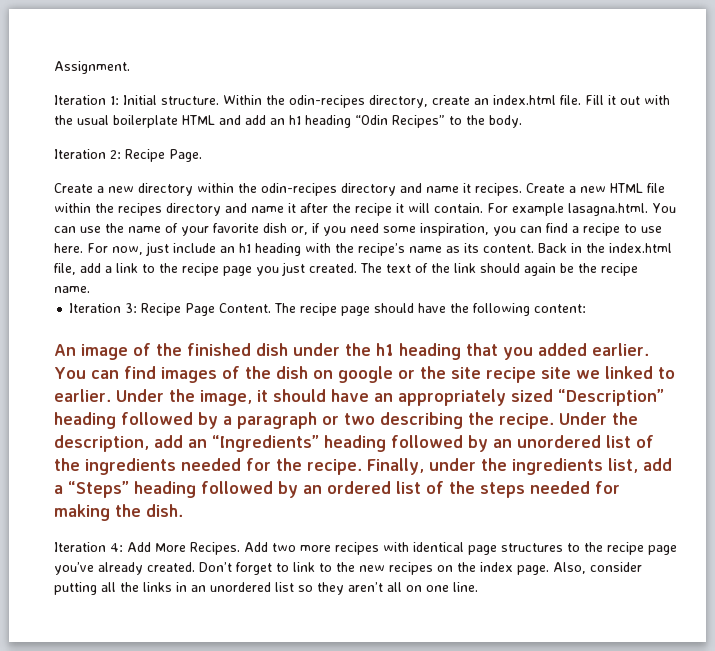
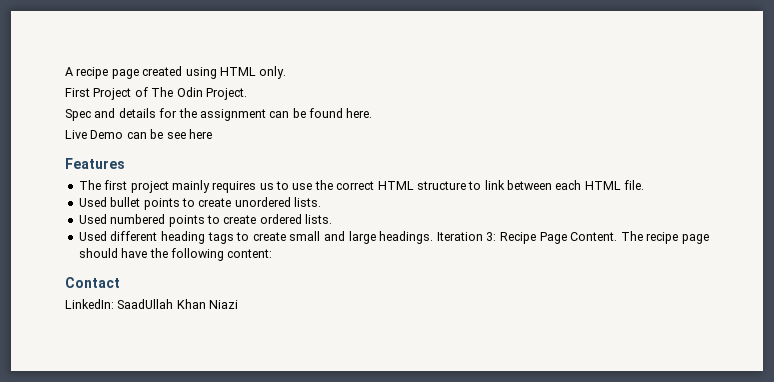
- Assignment.
- Iteration 1: Initial structure. Within the odin-recipes directory, create an index.html file. Fill it out with the usual boilerplate HTML and add an h1 heading “Odin Recipes” to the body.
- Iteration 2: Recipe Page.
- Create a new directory within the odin-recipes directory and name it recipes. Create a new HTML file within the recipes directory and name it after the recipe it will contain. For example lasagna.html. You can use the name of your favorite dish or, if you need some inspiration, you can find a recipe to use here. For now, just include an h1 heading with the recipe’s name as its content. Back in the index.html file, add a link to the recipe page you just created. The text of the link should again be the recipe name.
- Iteration 3: Recipe Page Content.
+ A recipe page created using HTML only.
+ First Project of The Odin Project.
+ Spec and details for the assignment can be found here.
+ Live Demo can be see here
+ Features
+ The first project mainly requires us to use the correct HTML structure to link between each HTML file.
+ Used bullet points to create unordered lists.
+ Used numbered points to create ordered lists.
+ Used different heading tags to create small and large headings. Iteration 3: Recipe Page Content.
- An image of the finished dish under the h1 heading that you added earlier. You can find images of the dish on google or the site recipe site we linked to earlier. Under the image, it should have an appropriately sized “Description” heading followed by a paragraph or two describing the recipe. Under the description, add an “Ingredients” heading followed by an unordered list of the ingredients needed for the recipe. Finally, under the ingredients list, add a “Steps” heading followed by an ordered list of the steps needed for making the dish.
- Iteration 4: Add More Recipes. Add two more recipes with identical page structures to the recipe page you’ve already created. Don’t forget to link to the new recipes on the index page. Also, consider putting all the links in an unordered list so they aren’t all on one line.
+ Contact
+ LinkedIn: SaadUllah Khan Niazi

